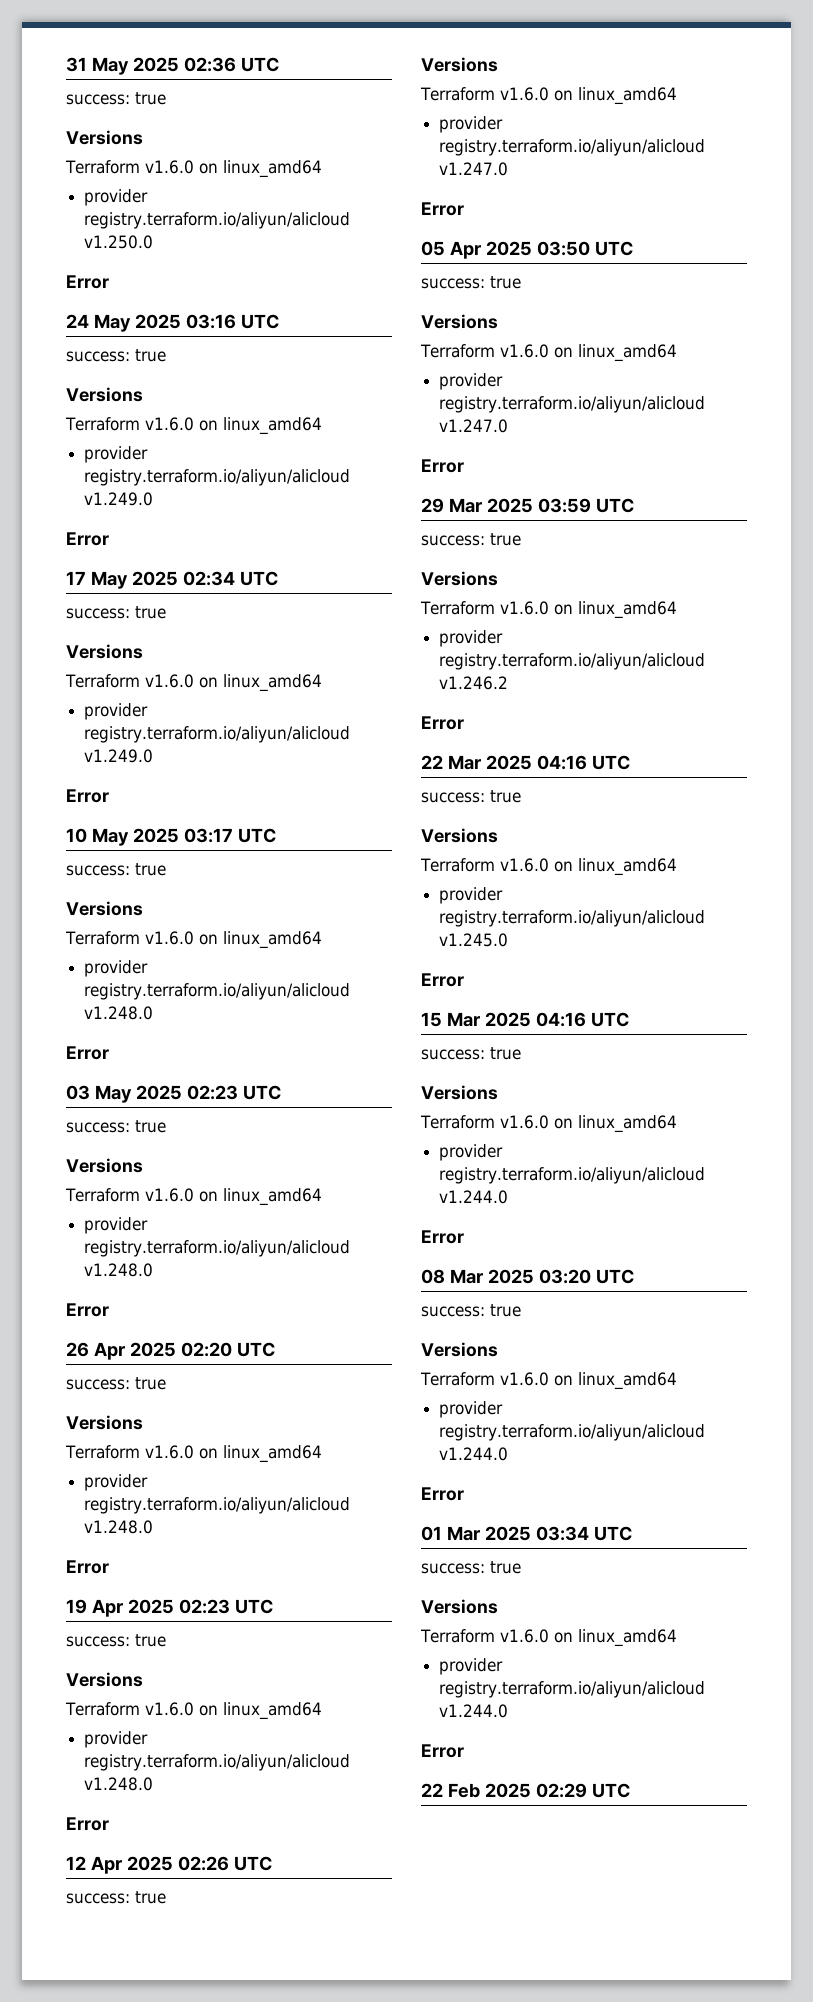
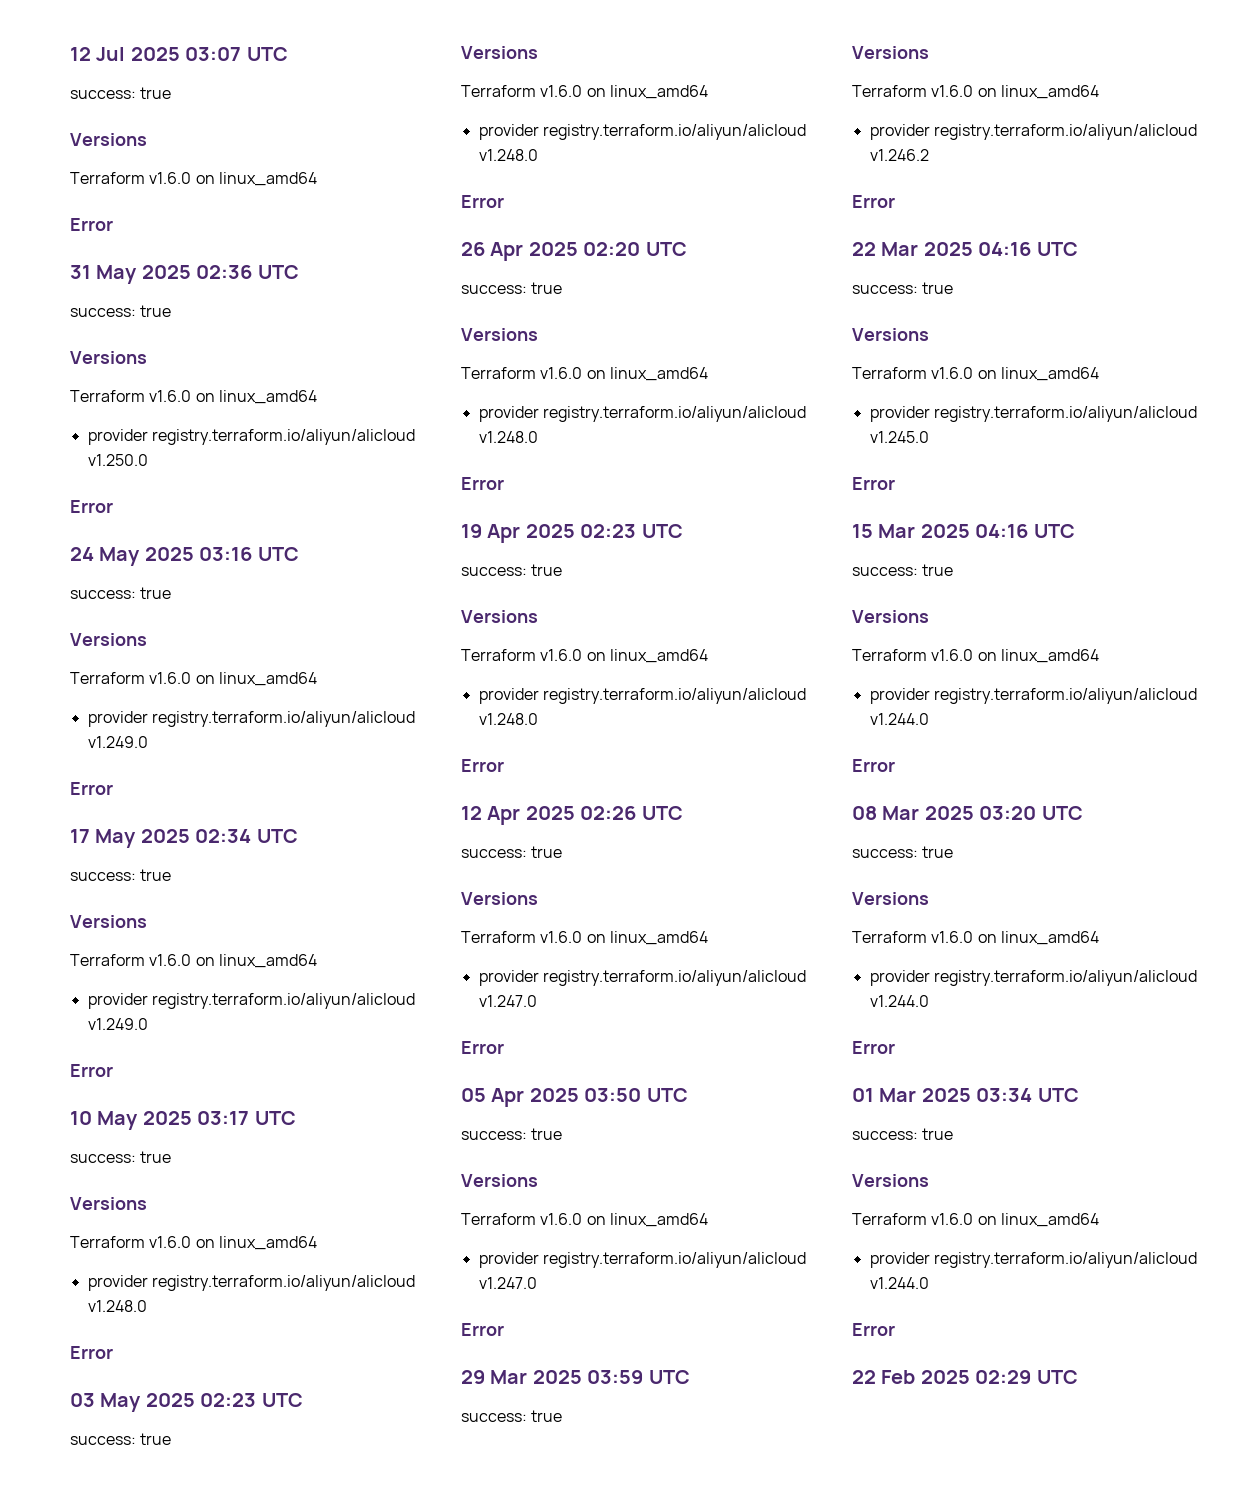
+ 12 Jul 2025 03:07 UTC
+ success: true
+ Versions
+ Terraform v1.6.0 on linux_amd64
+ Error

